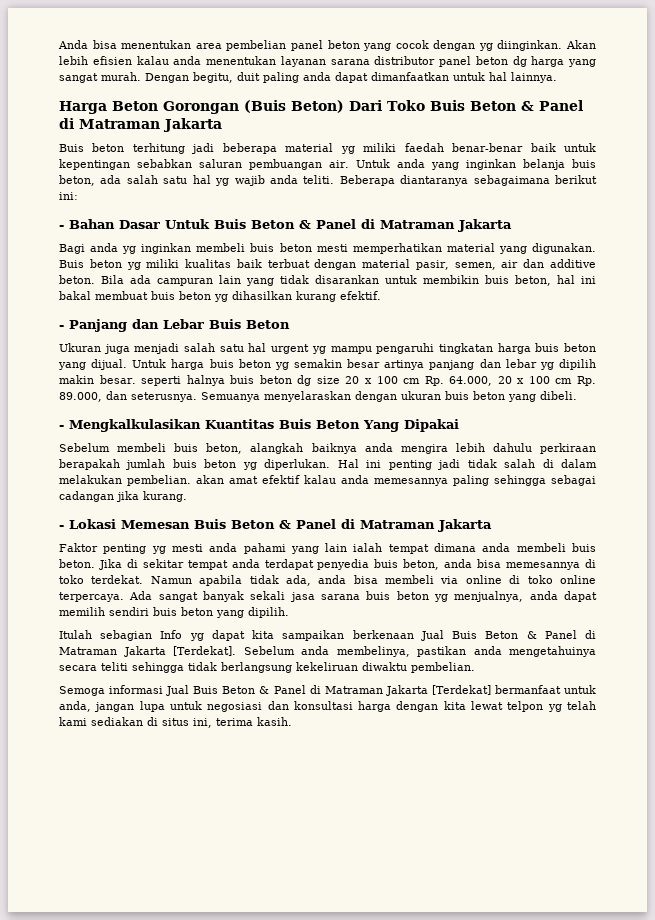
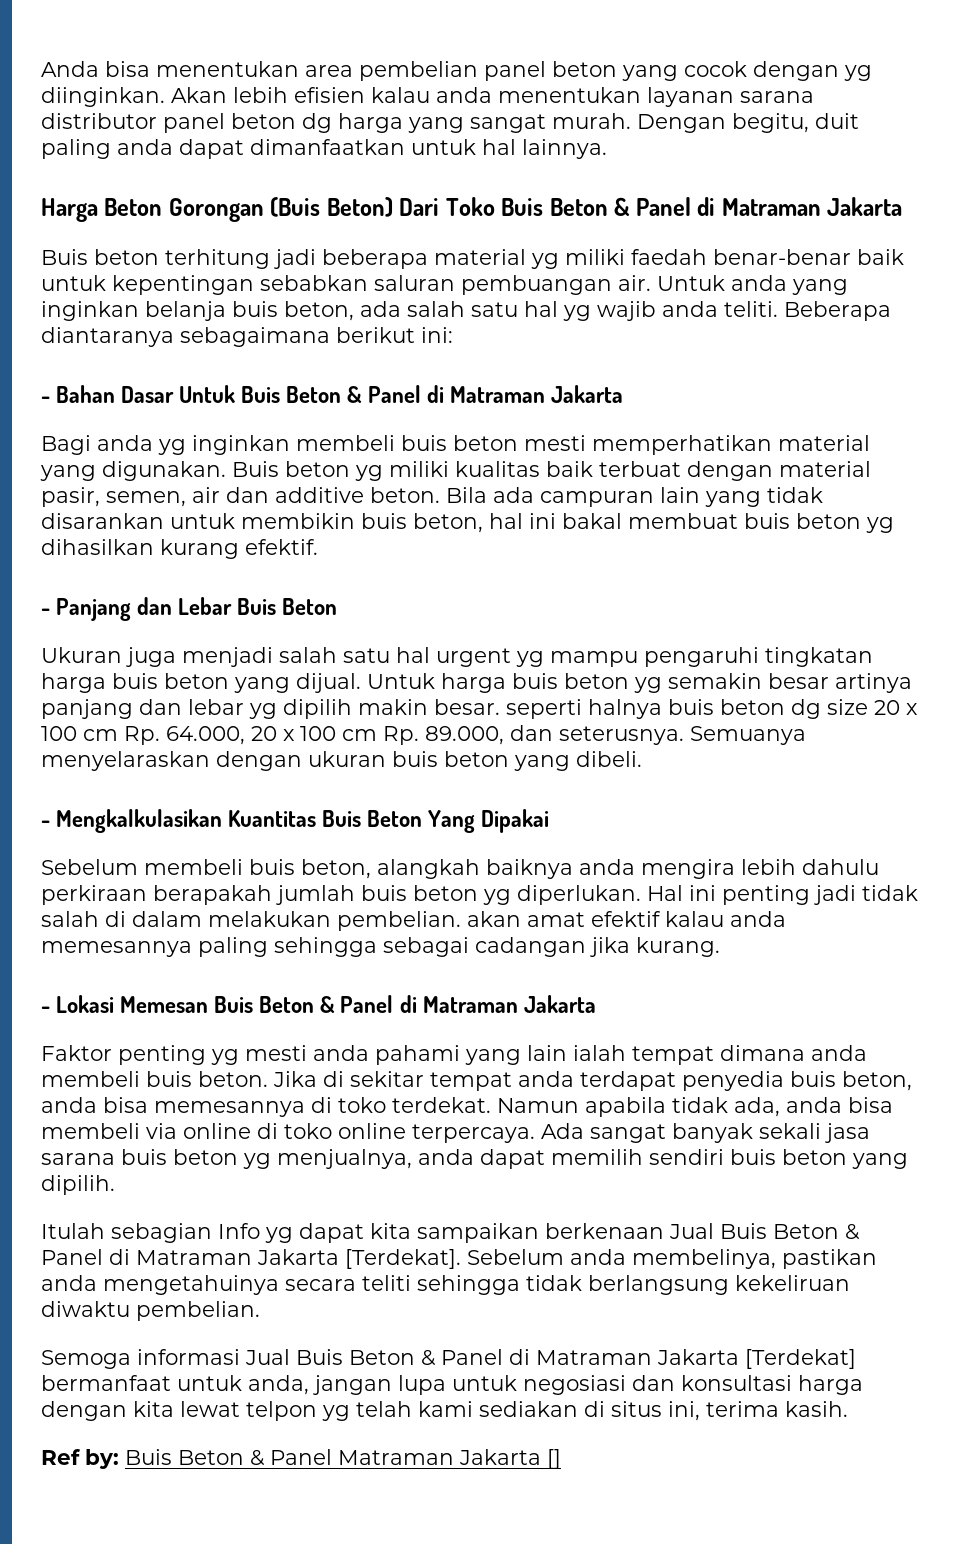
+ Ref by: Buis Beton & Panel Matraman Jakarta []

